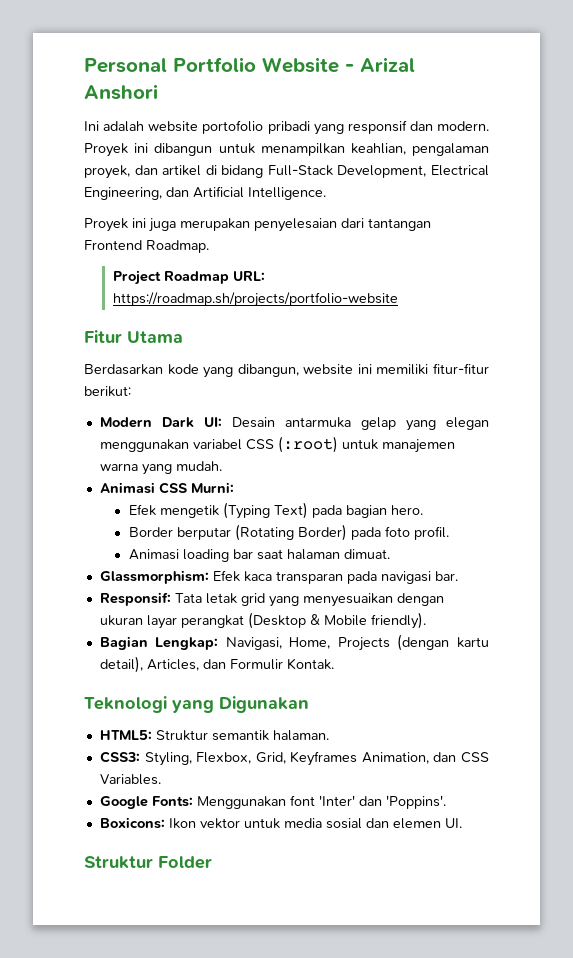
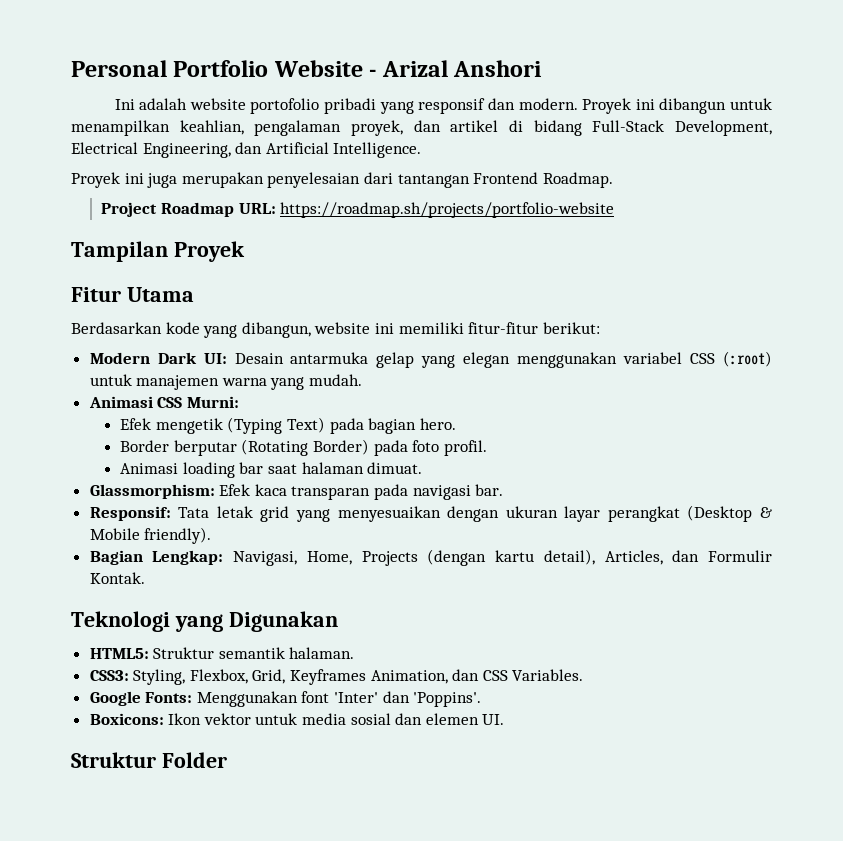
+ Tampilan Proyek

